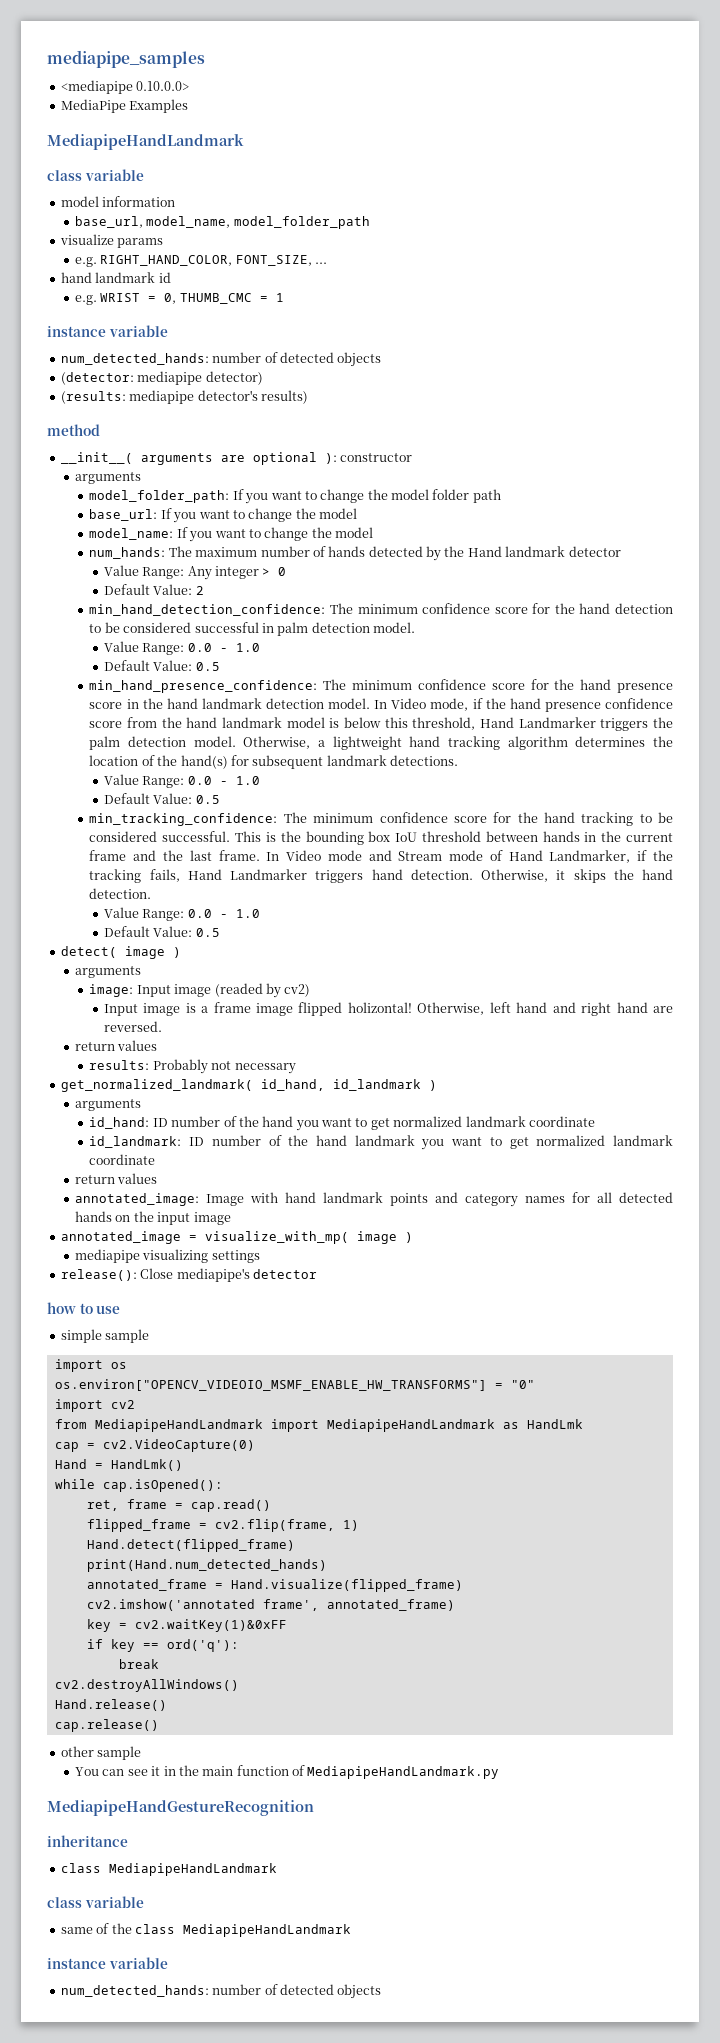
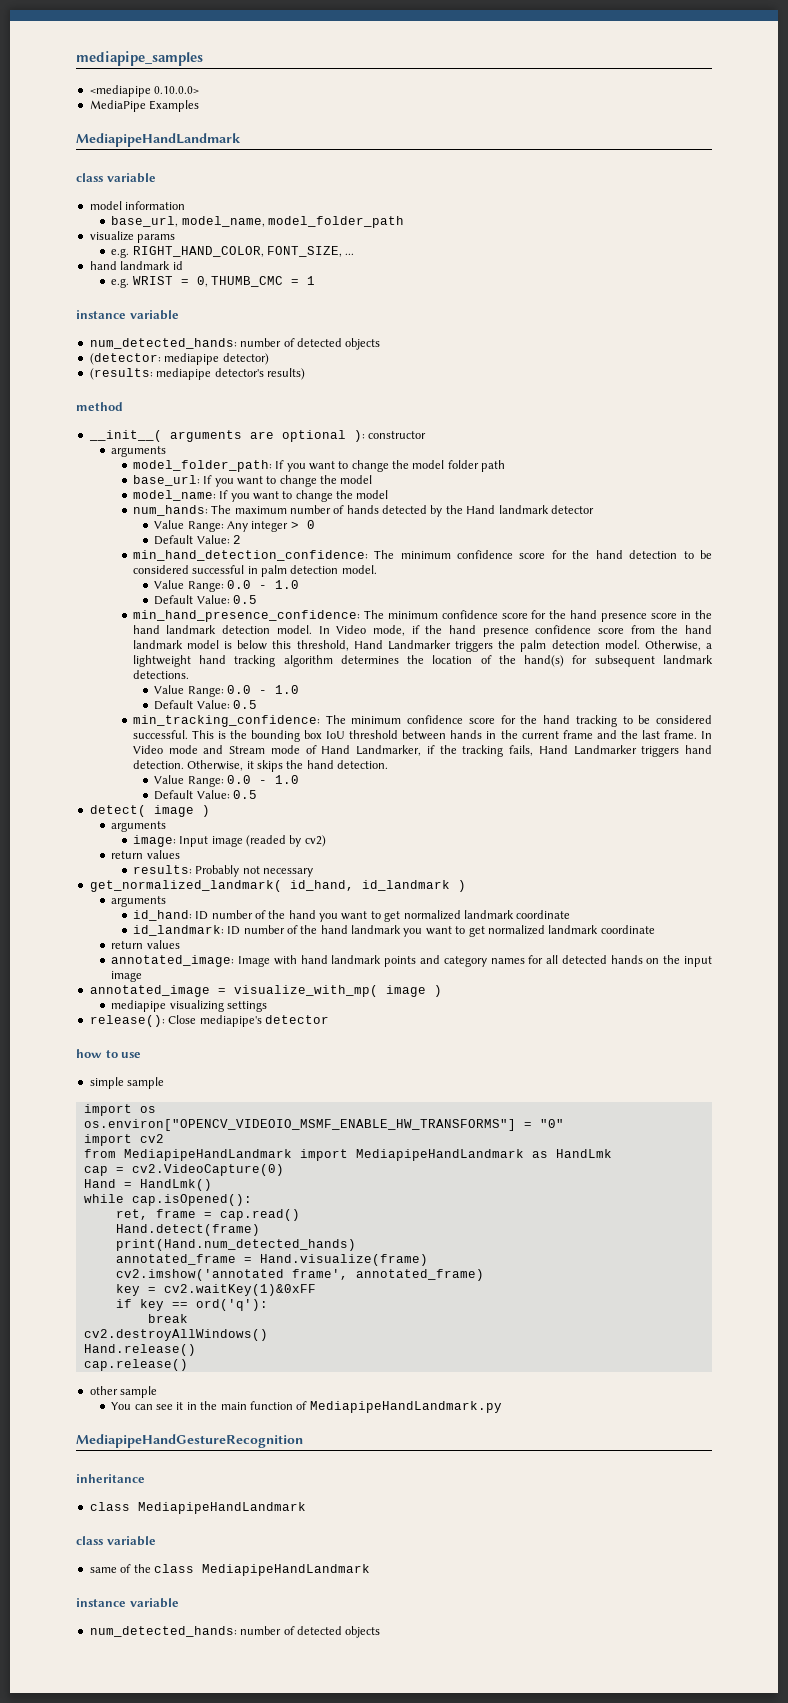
- Input image is a frame image flipped holizontal! Otherwise, left hand and right hand are reversed.
- flipped_frame = cv2.flip(frame, 1)
- Hand.detect(flipped_frame)
+ Hand.detect(frame)
- annotated_frame = Hand.visualize(flipped_frame)
+ annotated_frame = Hand.visualize(frame)

